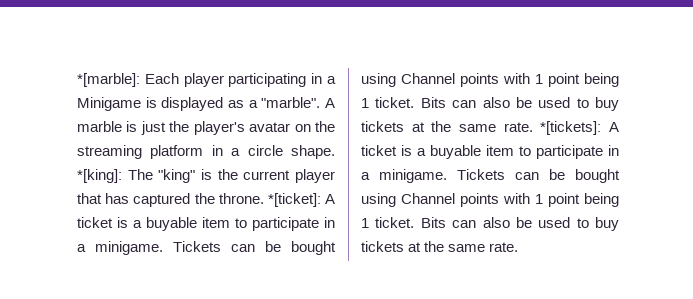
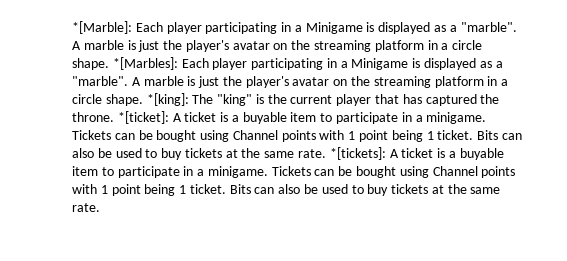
- *[marble]: Each player participating in a Minigame is displayed as a "marble".
+ *[Marble]: Each player participating in a Minigame is displayed as a "marble". A marble is just the player's avatar on the streaming platform in a circle shape. *[Marbles]: Each player participating in a Minigame is displayed as a "marble".

